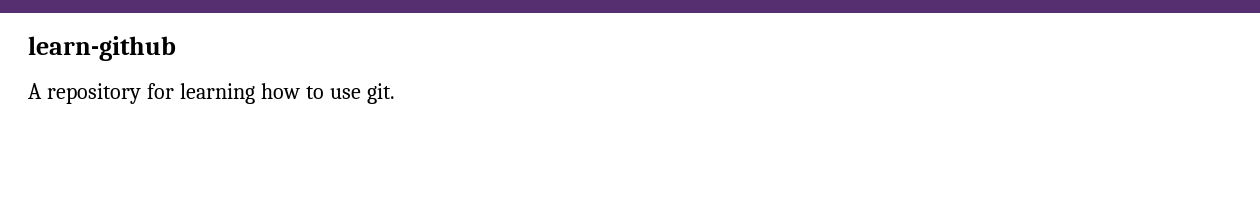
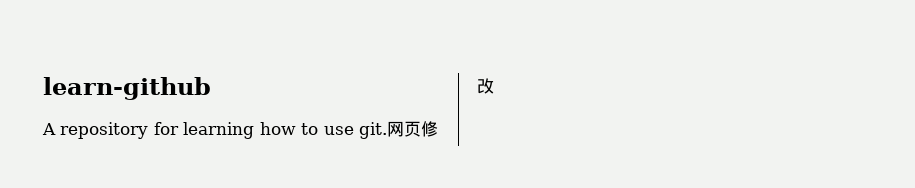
+ 网页修改

